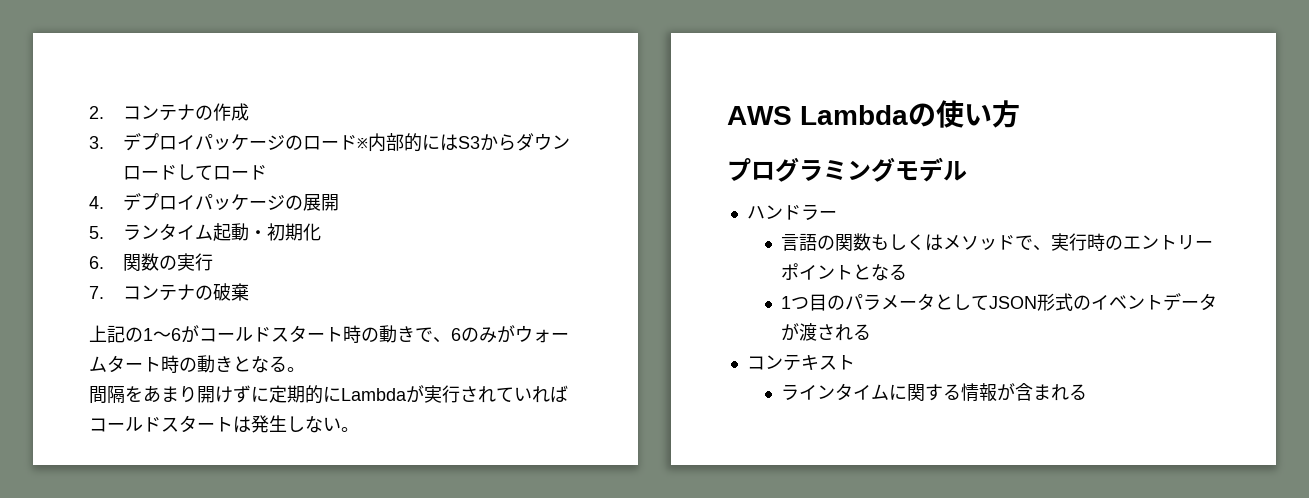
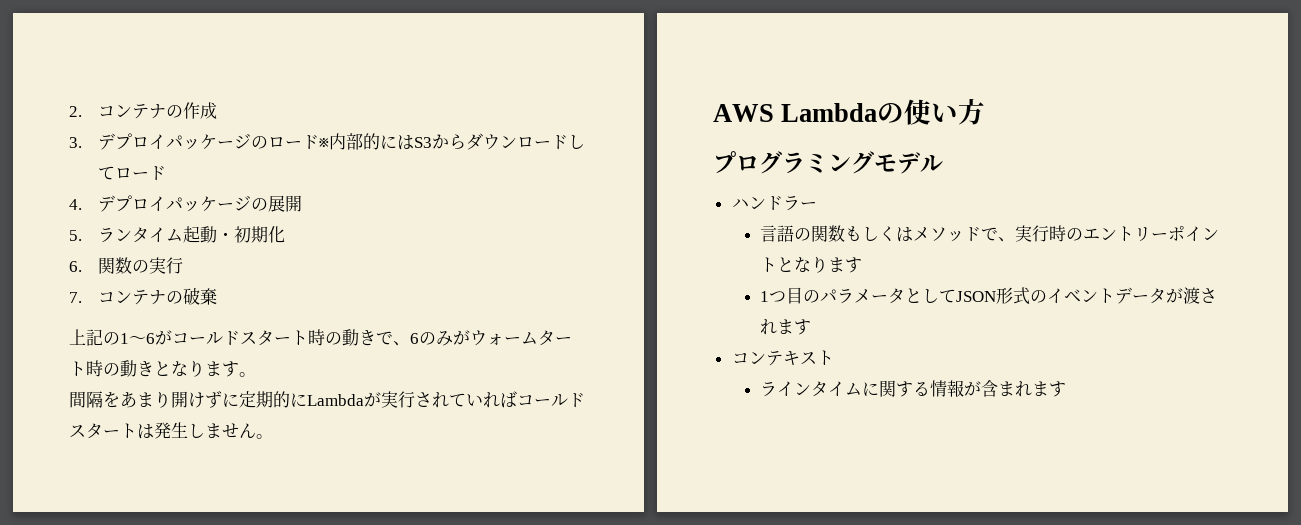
- 上記の1〜6がコールドスタート時の動きで、6のみがウォームタート時の動きとなる。
+ 上記の1〜6がコールドスタート時の動きで、6のみがウォームタート時の動きとなります。
- 間隔をあまり開けずに定期的にLambdaが実行されていればコールドスタートは発生しない。
+ 間隔をあまり開けずに定期的にLambdaが実行されていればコールドスタートは発生しません。
- 言語の関数もしくはメソッドで、実行時のエントリーポイントとなる
+ 言語の関数もしくはメソッドで、実行時のエントリーポイントとなります
- 1つ目のパラメータとしてJSON形式のイベントデータが渡される
+ 1つ目のパラメータとしてJSON形式のイベントデータが渡されます
- ラインタイムに関する情報が含まれる
+ ラインタイムに関する情報が含まれます

